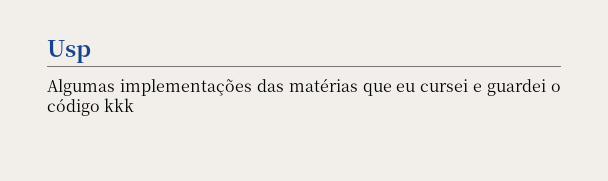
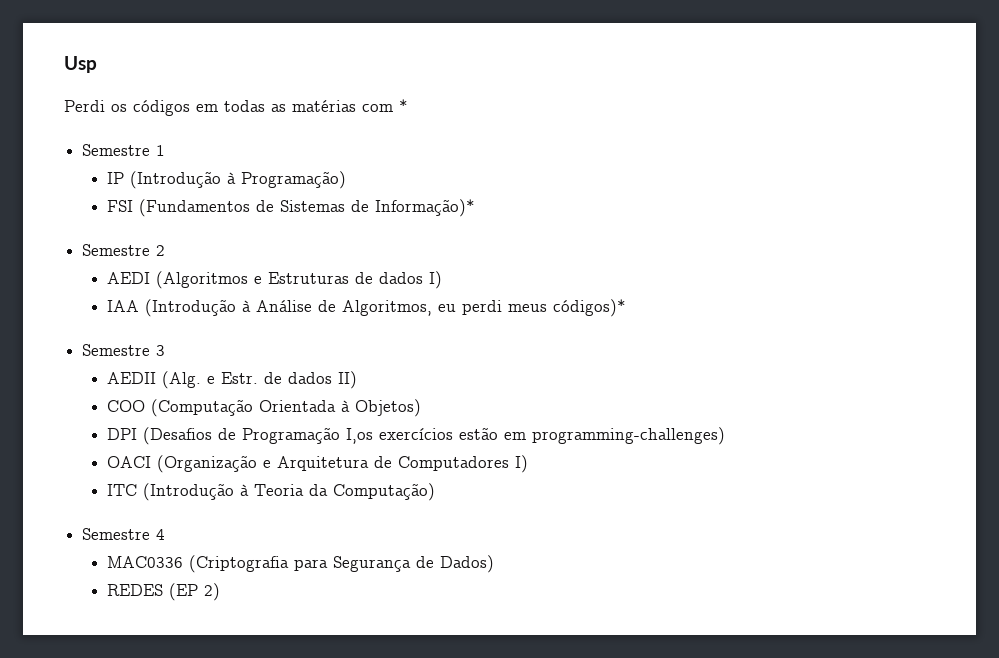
- Algumas implementações das matérias que eu cursei e guardei o código kkk
+ Perdi os códigos em todas as matérias com *
+ Semestre 1
+ IP (Introdução à Programação)
+ FSI (Fundamentos de Sistemas de Informação)*
+ Semestre 2
+ AEDI (Algoritmos e Estruturas de dados I)
+ IAA (Introdução à Análise de Algoritmos, eu perdi meus códigos)*
+ Semestre 3
+ AEDII (Alg. e Estr. de dados II)
+ COO (Computação Orientada à Objetos)
+ DPI (Desafios de Programação I,os exercícios estão em programming-challenges)
+ OACI (Organização e Arquitetura de Computadores I)
+ ITC (Introdução à Teoria da Computação)
+ Semestre 4
+ MAC0336 (Criptografia para Segurança de Dados)
+ REDES (EP 2)

